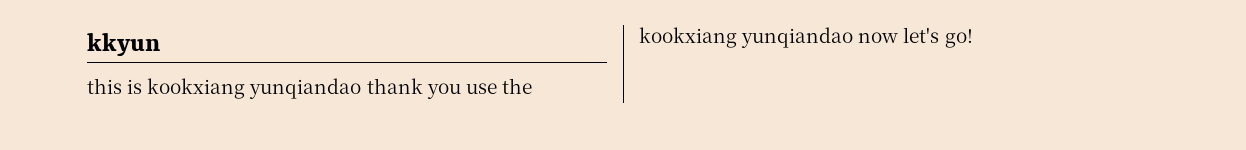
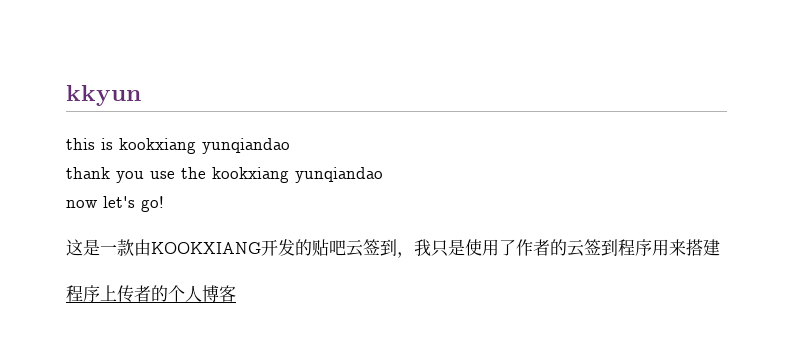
- this is kookxiang yunqiandao thank you use the kookxiang yunqiandao now let's go!
+ this is kookxiang yunqiandao
+ thank you use the kookxiang yunqiandao
+ now let's go!
+ 这是一款由KOOKXIANG开发的贴吧云签到，我只是使用了作者的云签到程序用来搭建
+ 程序上传者的个人博客

